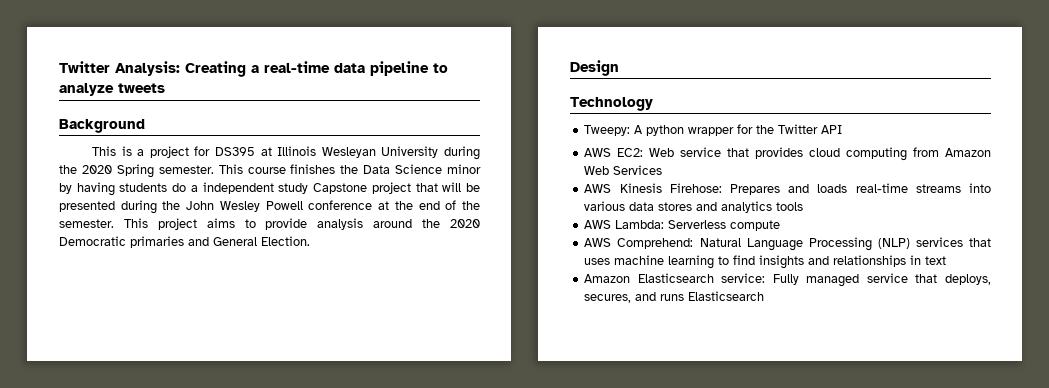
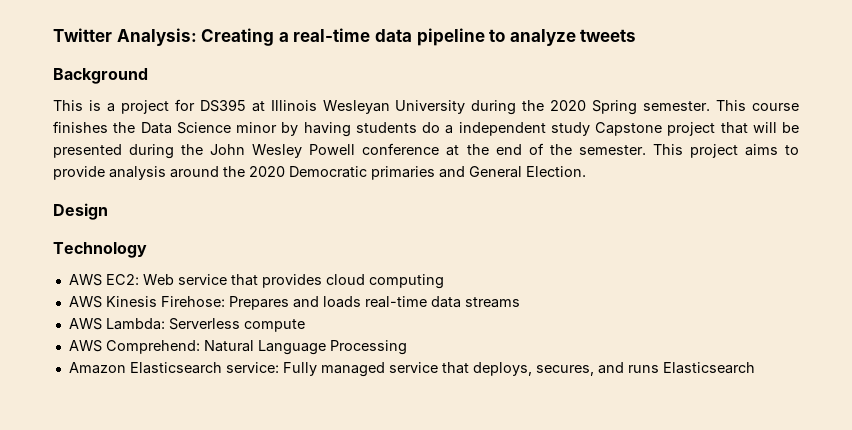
- Tweepy: A python wrapper for the Twitter API
- AWS EC2: Web service that provides cloud computing from Amazon Web Services
+ AWS EC2: Web service that provides cloud computing
- AWS Kinesis Firehose: Prepares and loads real-time streams into various data stores and analytics tools
+ AWS Kinesis Firehose: Prepares and loads real-time data streams
- AWS Comprehend: Natural Language Processing (NLP) services that uses machine learning to find insights and relationships in text
+ AWS Comprehend: Natural Language Processing

